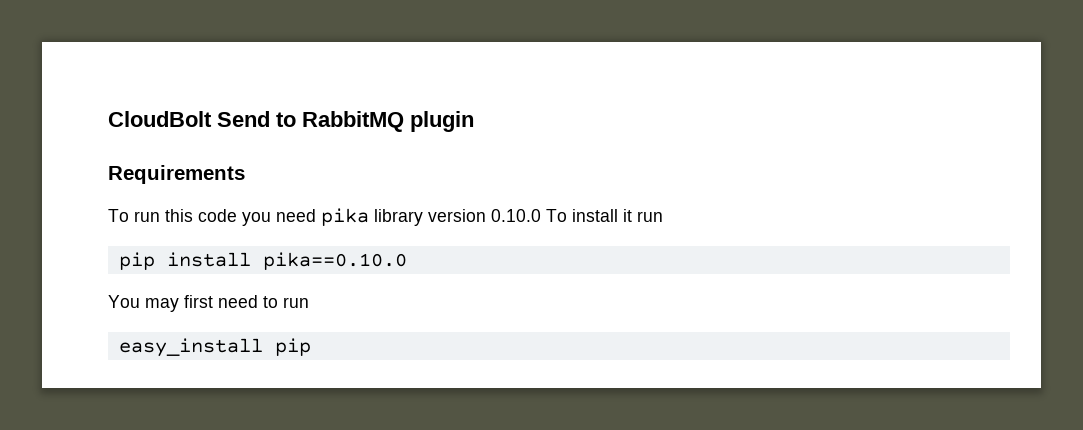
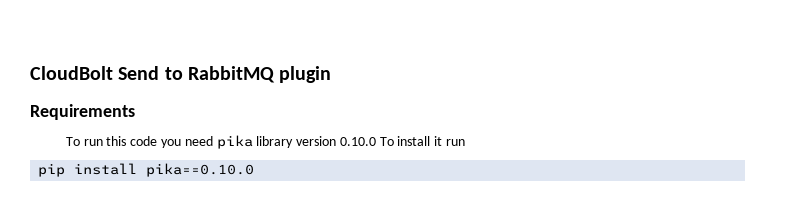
- You may first need to run
- easy_install pip

